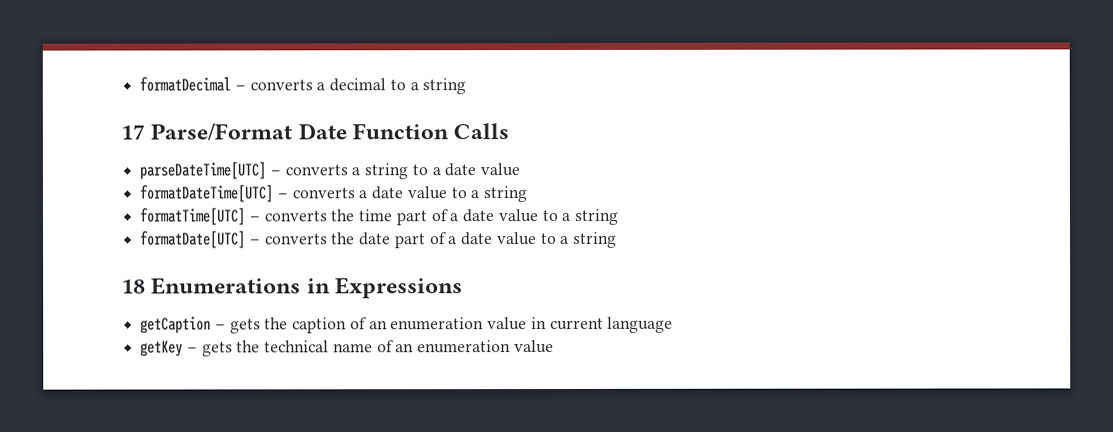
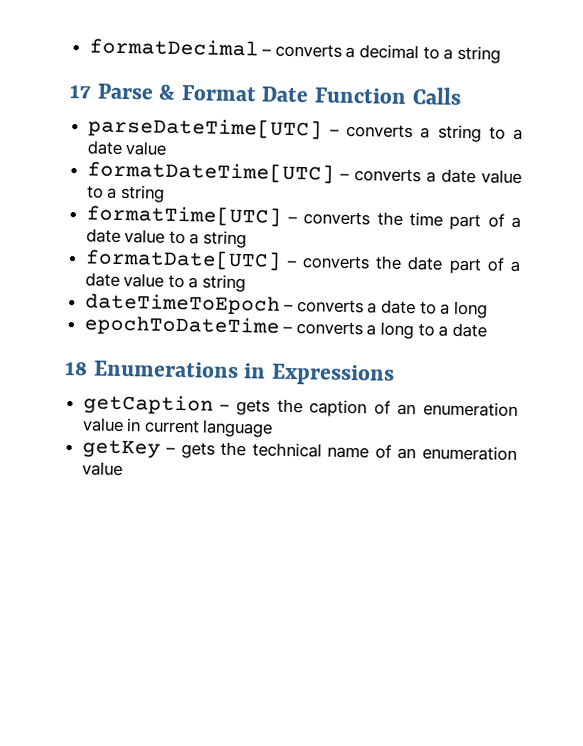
- 17 Parse/Format Date Function Calls
+ 17 Parse & Format Date Function Calls
+ dateTimeToEpoch – converts a date to a long
+ epochToDateTime – converts a long to a date

